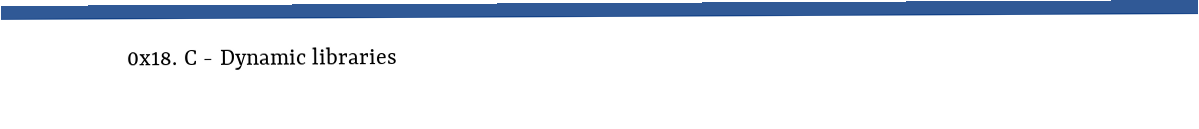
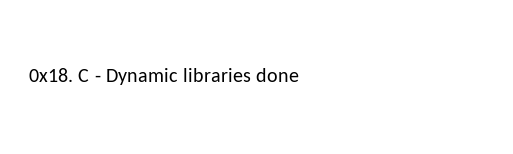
- C - Dynamic libraries
+ C - Dynamic libraries done

